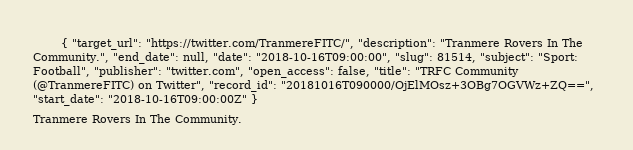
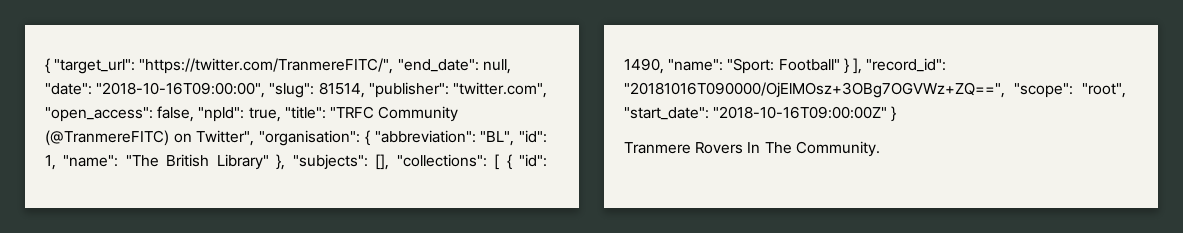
- { "target_url": "https://twitter.com/TranmereFITC/", "description": "Tranmere Rovers In The Community.", "end_date": null, "date": "2018-10-16T09:00:00", "slug": 81514, "subject": "Sport: Football", "publisher": "twitter.com", "open_access": false, "title": "TRFC Community (@TranmereFITC) on Twitter", "record_id": "20181016T090000/OjElMOsz+3OBg7OGVWz+ZQ==", "start_date": "2018-10-16T09:00:00Z" }
+ { "target_url": "https://twitter.com/TranmereFITC/", "end_date": null, "date": "2018-10-16T09:00:00", "slug": 81514, "publisher": "twitter.com", "open_access": false, "npld": true, "title": "TRFC Community (@TranmereFITC) on Twitter", "organisation": { "abbreviation": "BL", "id": 1, "name": "The British Library" }, "subjects": [], "collections": [ { "id": 1490, "name": "Sport: Football" } ], "record_id": "20181016T090000/OjElMOsz+3OBg7OGVWz+ZQ==", "scope": "root", "start_date": "2018-10-16T09:00:00Z" }

